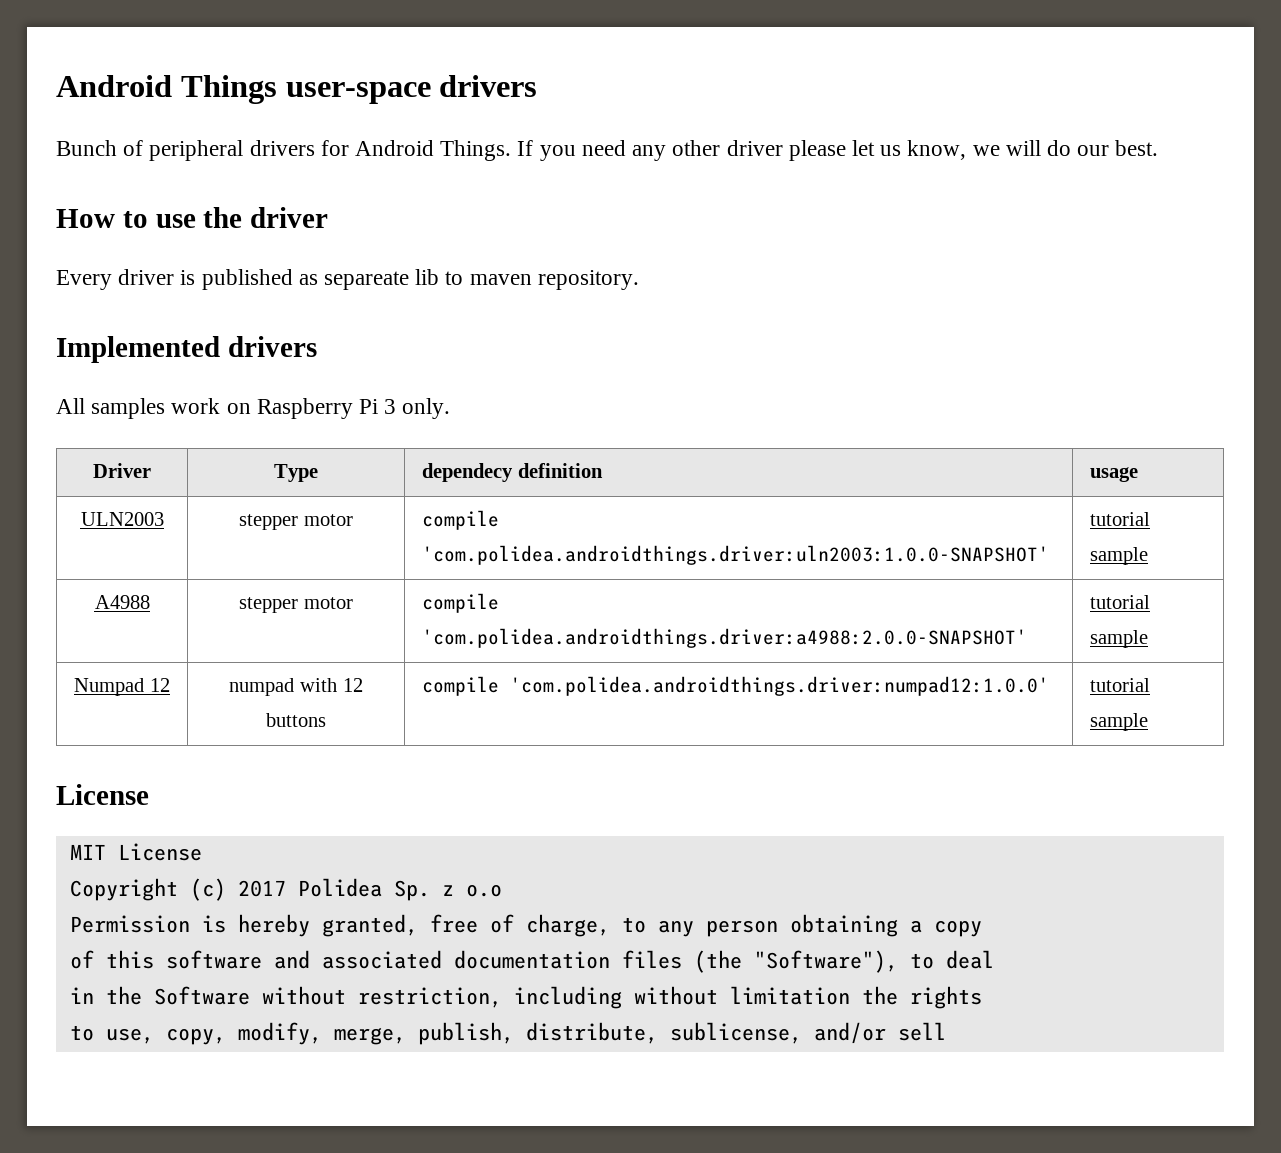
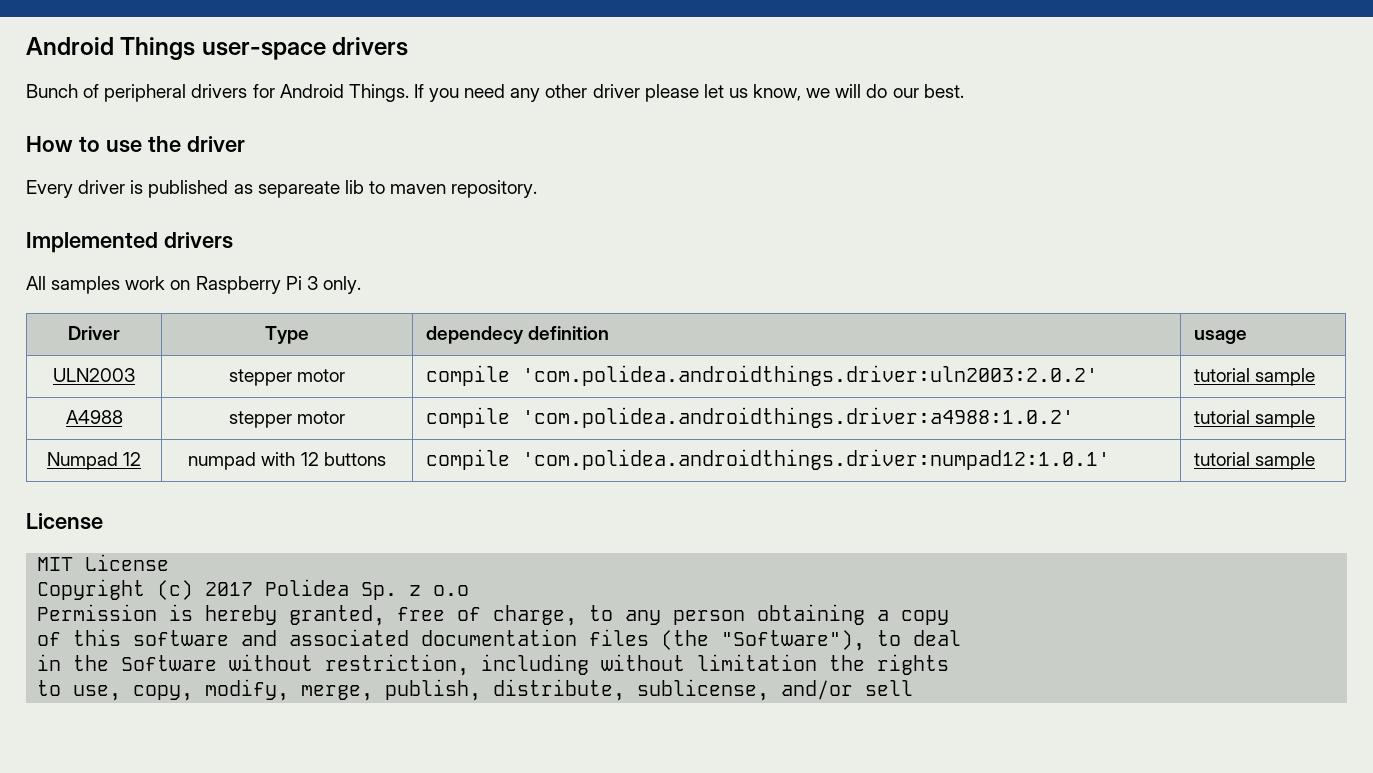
- ULN2003 | stepper motor | compile 'com.polidea.androidthings.driver:uln2003:1.0.0-SNAPSHOT' | tutorial sample
+ ULN2003 | stepper motor | compile 'com.polidea.androidthings.driver:uln2003:2.0.2' | tutorial sample
- A4988 | stepper motor | compile 'com.polidea.androidthings.driver:a4988:2.0.0-SNAPSHOT' | tutorial sample
+ A4988 | stepper motor | compile 'com.polidea.androidthings.driver:a4988:1.0.2' | tutorial sample
- Numpad 12 | numpad with 12 buttons | compile 'com.polidea.androidthings.driver:numpad12:1.0.0' | tutorial sample
+ Numpad 12 | numpad with 12 buttons | compile 'com.polidea.androidthings.driver:numpad12:1.0.1' | tutorial sample

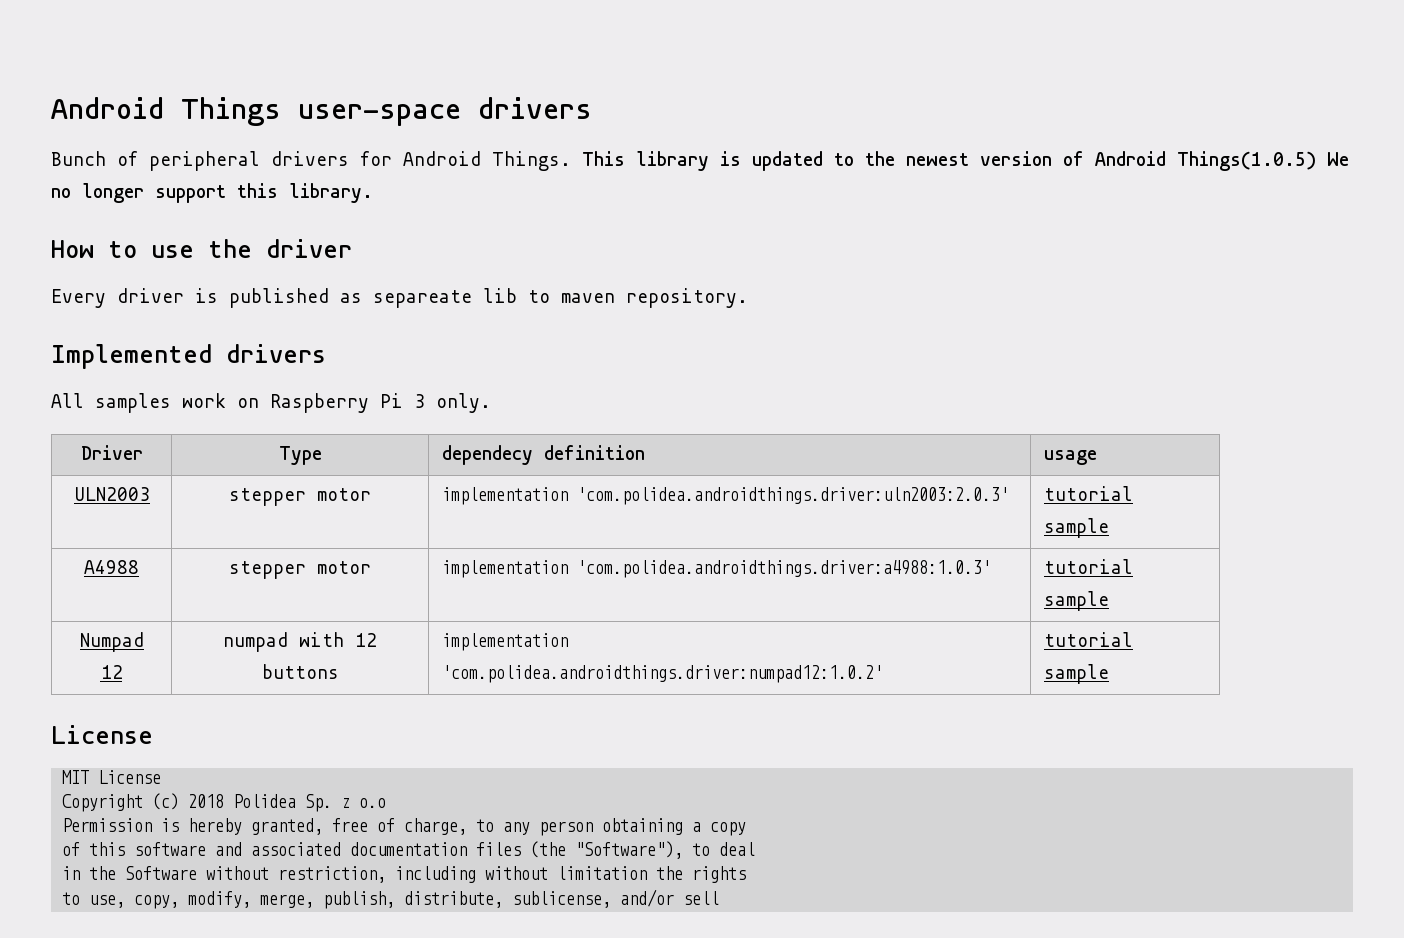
- If you need any other driver please let us know, we will do our best.
+ This library is updated to the newest version of Android Things(1.0.5) We no longer support this library.
- ULN2003 | stepper motor | compile 'com.polidea.androidthings.driver:uln2003:2.0.2' | tutorial sample
+ ULN2003 | stepper motor | implementation 'com.polidea.androidthings.driver:uln2003:2.0.3' | tutorial sample
- A4988 | stepper motor | compile 'com.polidea.androidthings.driver:a4988:1.0.2' | tutorial sample
+ A4988 | stepper motor | implementation 'com.polidea.androidthings.driver:a4988:1.0.3' | tutorial sample
- Numpad 12 | numpad with 12 buttons | compile 'com.polidea.androidthings.driver:numpad12:1.0.1' | tutorial sample
+ Numpad 12 | numpad with 12 buttons | implementation 'com.polidea.androidthings.driver:numpad12:1.0.2' | tutorial sample
- Copyright (c) 2017 Polidea Sp. z o.o
+ Copyright (c) 2018 Polidea Sp. z o.o

